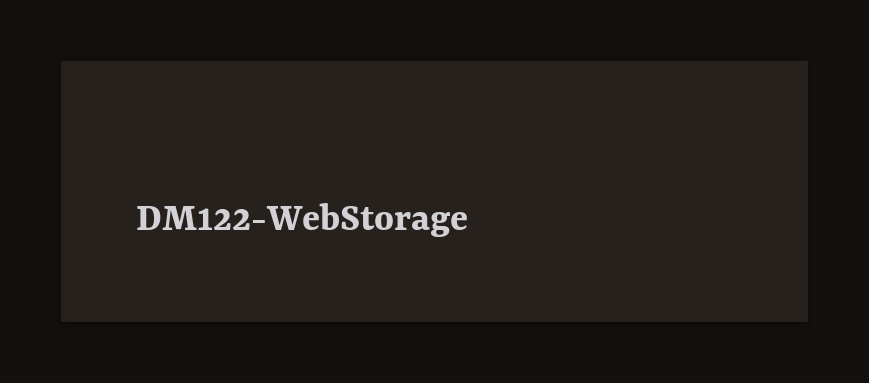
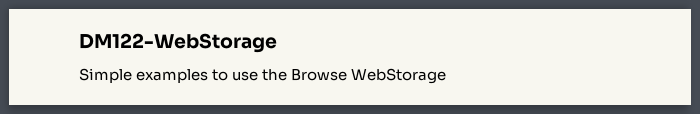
+ Simple examples to use the Browse WebStorage

